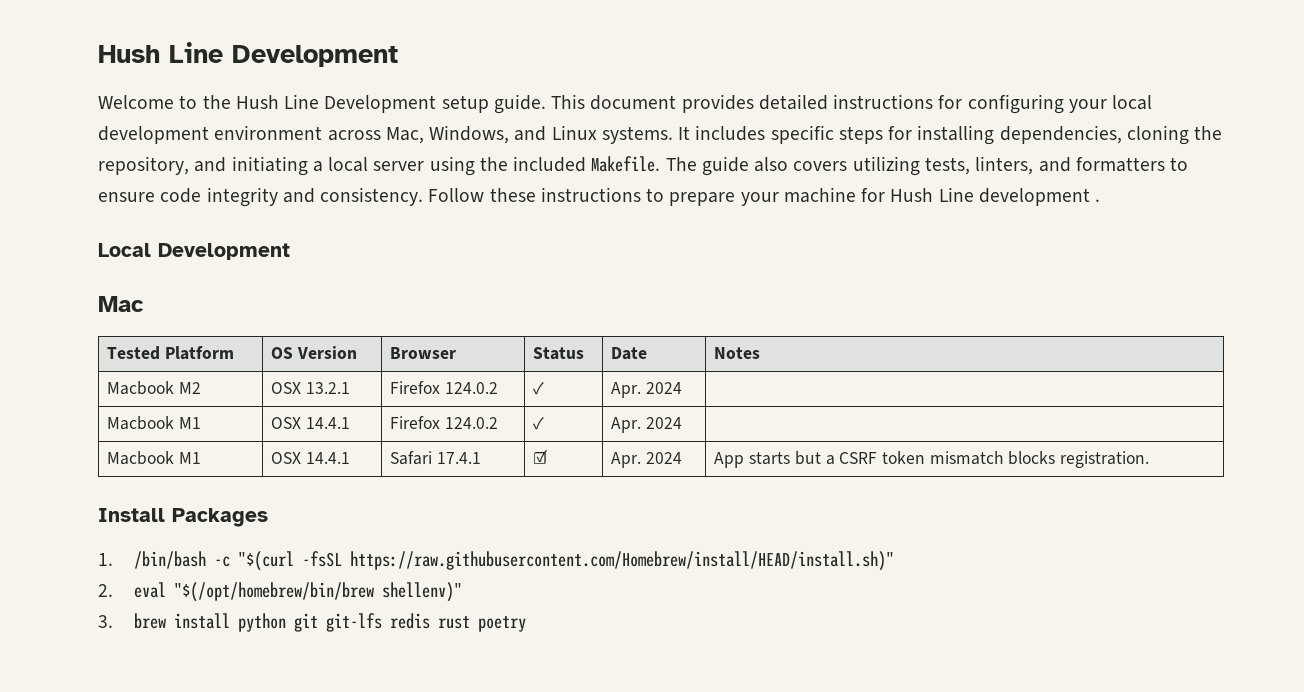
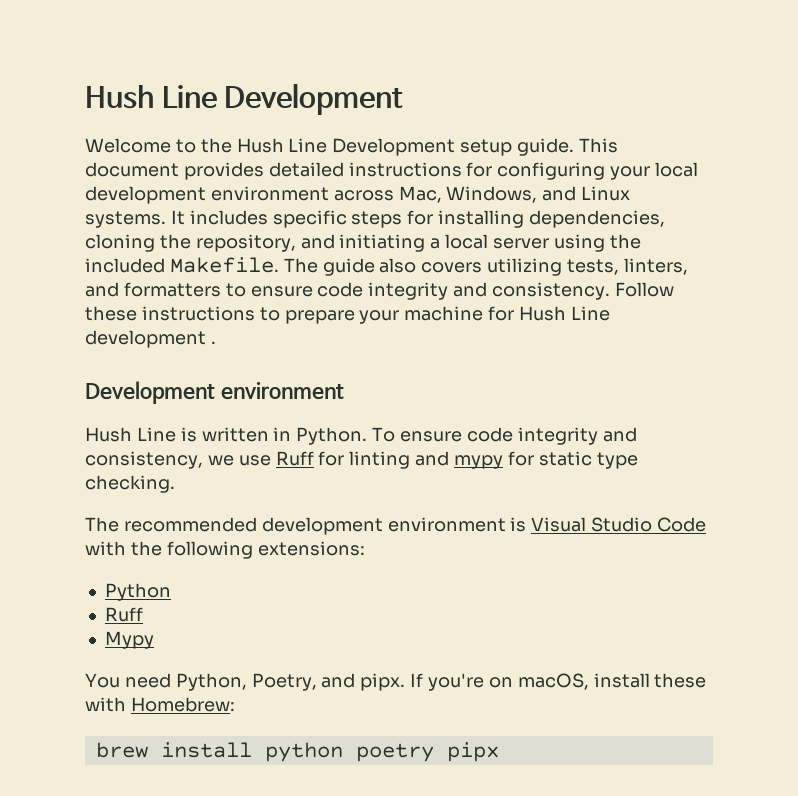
- Local Development
- Mac
- Tested Platform | OS Version | Browser | Status | Date | Notes
- Macbook M2 | OSX 13.2.1 | Firefox 124.0.2 | ✓ | Apr. 2024 |
- Macbook M1 | OSX 14.4.1 | Firefox 124.0.2 | ✓ | Apr. 2024 |
- Macbook M1 | OSX 14.4.1 | Safari 17.4.1 | ☑ | Apr. 2024 | App starts but a CSRF token mismatch blocks registration.
- Install Packages
- 1. /bin/bash -c "$(curl -fsSL https://raw.githubusercontent.com/Homebrew/install/HEAD/install.sh)"
- 2. eval "$(/opt/homebrew/bin/brew shellenv)"
- 3. brew install python git git-lfs redis rust poetry
+ Development environment
+ Hush Line is written in Python. To ensure code integrity and consistency, we use Ruff for linting and mypy for static type checking.
+ The recommended development environment is Visual Studio Code with the following extensions:
+ Python
+ Ruff
+ Mypy
+ You need Python, Poetry, and pipx. If you're on macOS, install these with Homebrew:
+ brew install python poetry pipx

